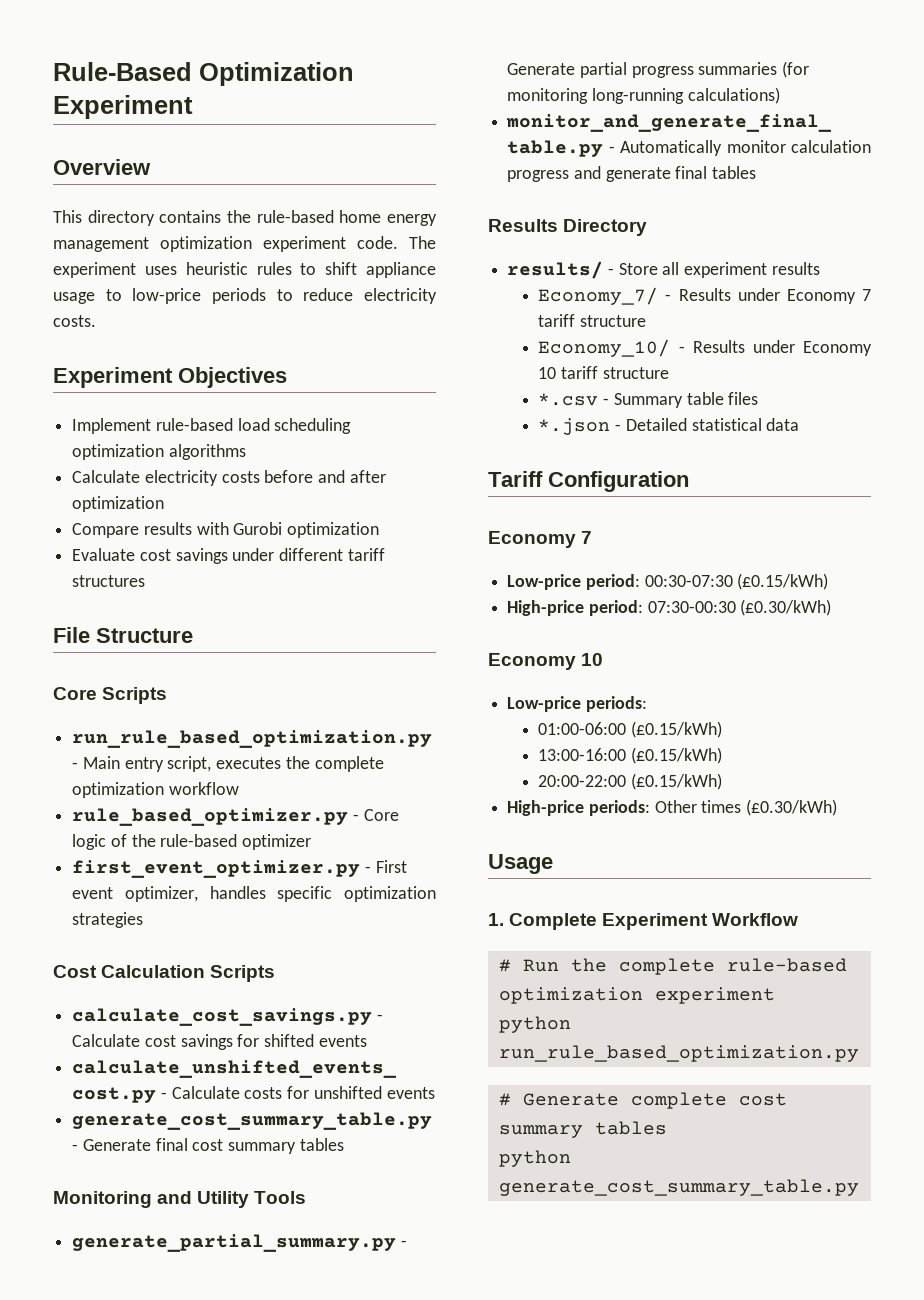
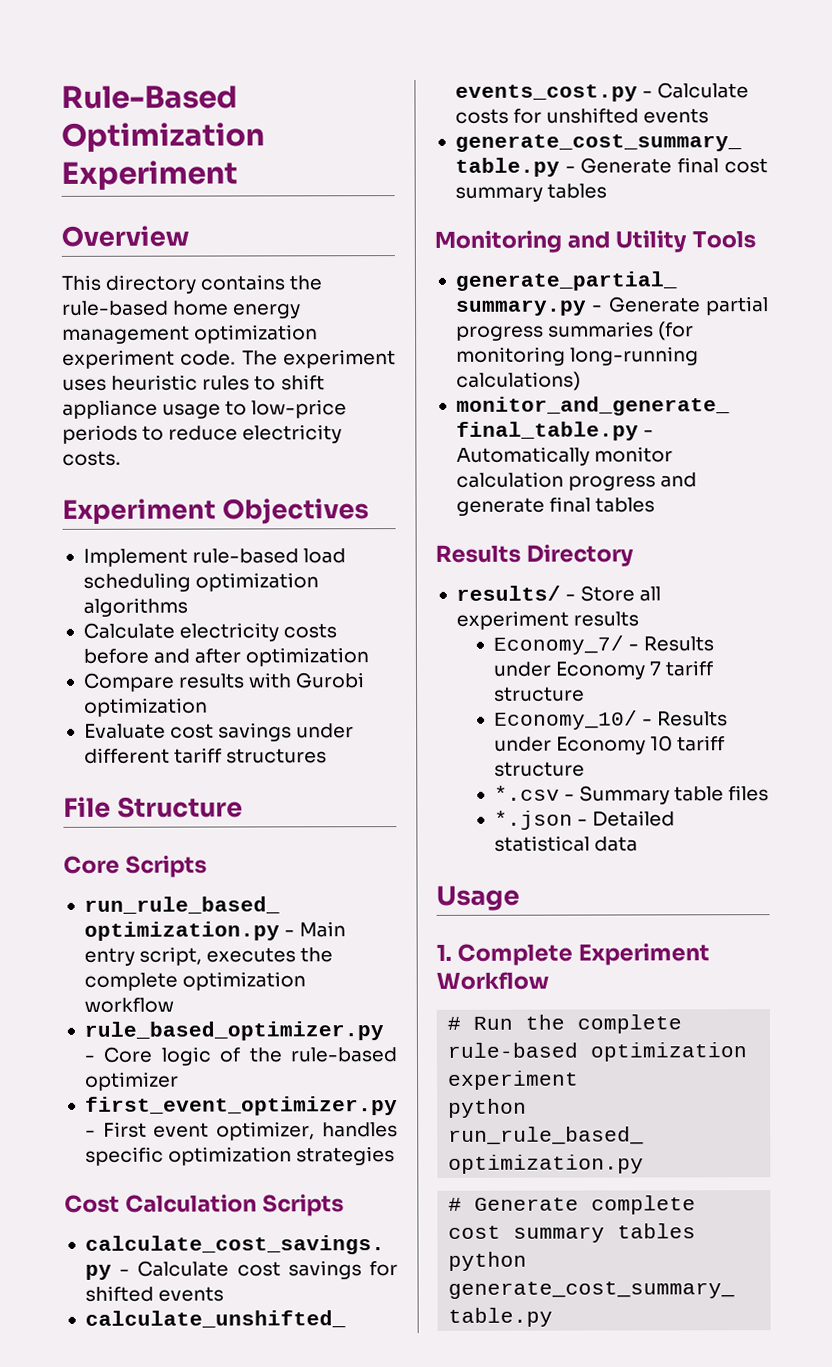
- Tariff Configuration
- Economy 7
- Low-price period: 00:30-07:30 (£0.15/kWh)
- High-price period: 07:30-00:30 (£0.30/kWh)
- Economy 10
- Low-price periods:
- 01:00-06:00 (£0.15/kWh)
- 13:00-16:00 (£0.15/kWh)
- 20:00-22:00 (£0.15/kWh)
- High-price periods: Other times (£0.30/kWh)

